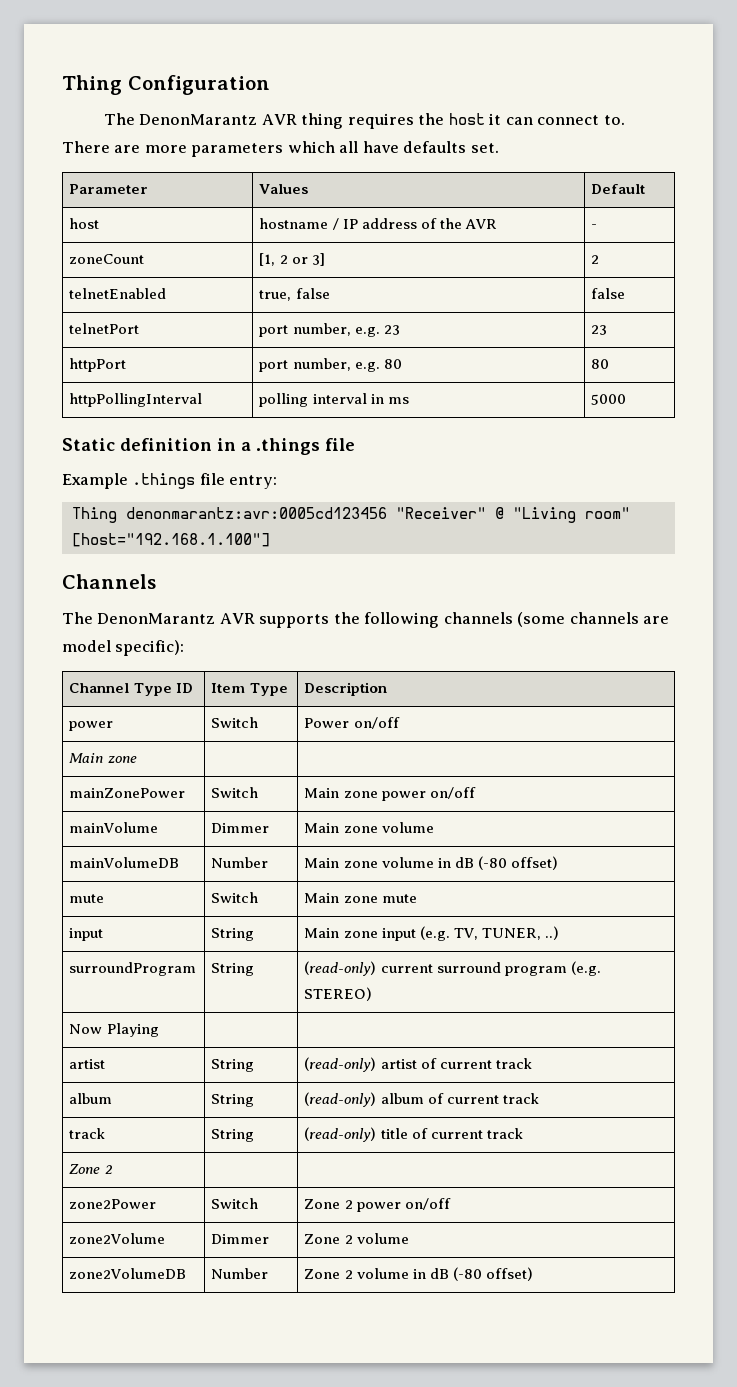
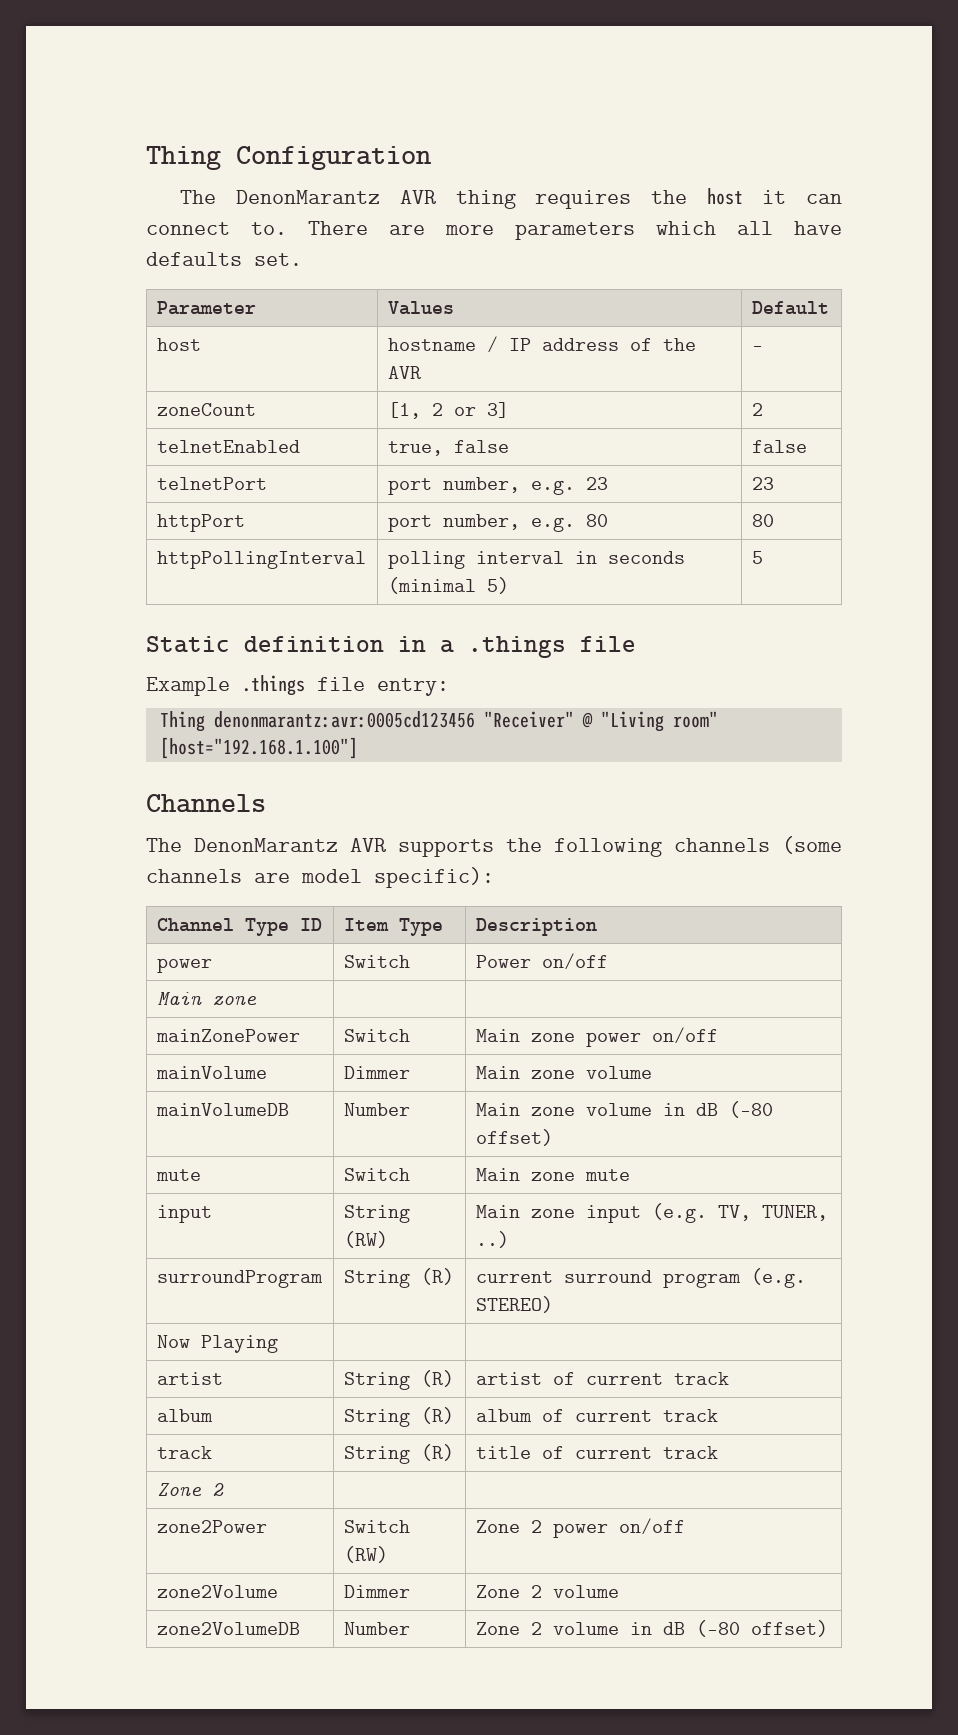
- httpPollingInterval | polling interval in ms | 5000
+ httpPollingInterval | polling interval in seconds (minimal 5) | 5
- input | String | Main zone input (e.g. TV, TUNER, ..)
+ input | String (RW) | Main zone input (e.g. TV, TUNER, ..)
- surroundProgram | String | (read-only) current surround program (e.g. STEREO)
+ surroundProgram | String (R) | current surround program (e.g. STEREO)
- artist | String | (read-only) artist of current track
+ artist | String (R) | artist of current track
- album | String | (read-only) album of current track
+ album | String (R) | album of current track
- track | String | (read-only) title of current track
+ track | String (R) | title of current track
- zone2Power | Switch | Zone 2 power on/off
+ zone2Power | Switch (RW) | Zone 2 power on/off

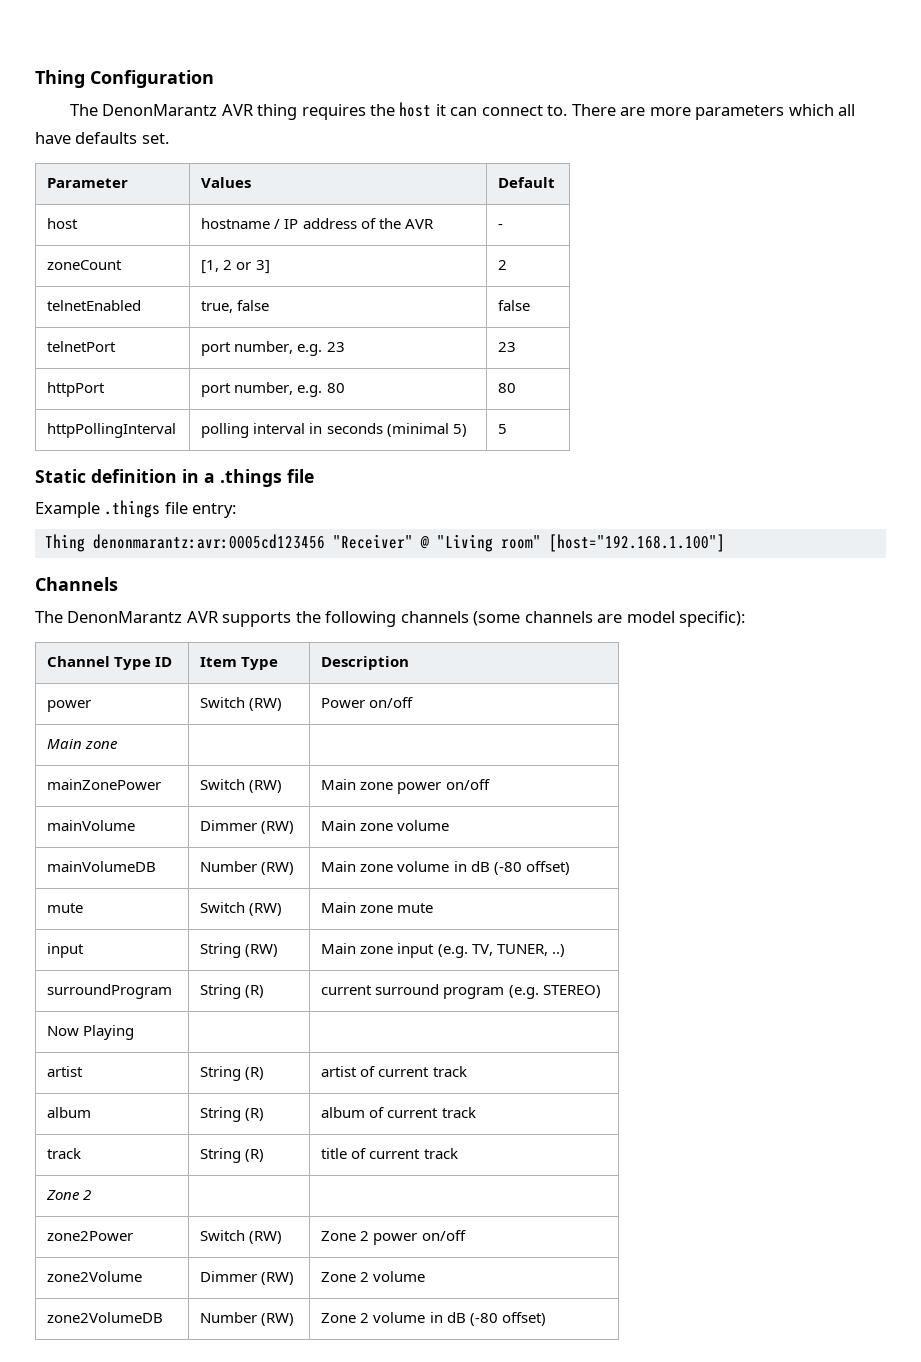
- power | Switch | Power on/off
+ power | Switch (RW) | Power on/off
- mainZonePower | Switch | Main zone power on/off
+ mainZonePower | Switch (RW) | Main zone power on/off
- mainVolume | Dimmer | Main zone volume
+ mainVolume | Dimmer (RW) | Main zone volume
- mainVolumeDB | Number | Main zone volume in dB (-80 offset)
+ mainVolumeDB | Number (RW) | Main zone volume in dB (-80 offset)
- mute | Switch | Main zone mute
+ mute | Switch (RW) | Main zone mute
- zone2Volume | Dimmer | Zone 2 volume
+ zone2Volume | Dimmer (RW) | Zone 2 volume
- zone2VolumeDB | Number | Zone 2 volume in dB (-80 offset)
+ zone2VolumeDB | Number (RW) | Zone 2 volume in dB (-80 offset)

